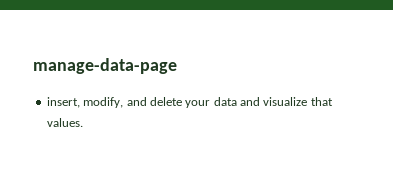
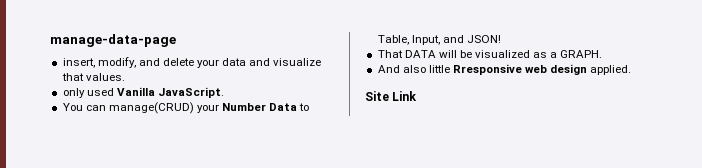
+ only used Vanilla JavaScript.
+ You can manage(CRUD) your Number Data to Table, Input, and JSON!
+ That DATA will be visualized as a GRAPH.
+ And also little Rresponsive web design applied.
+ Site Link

